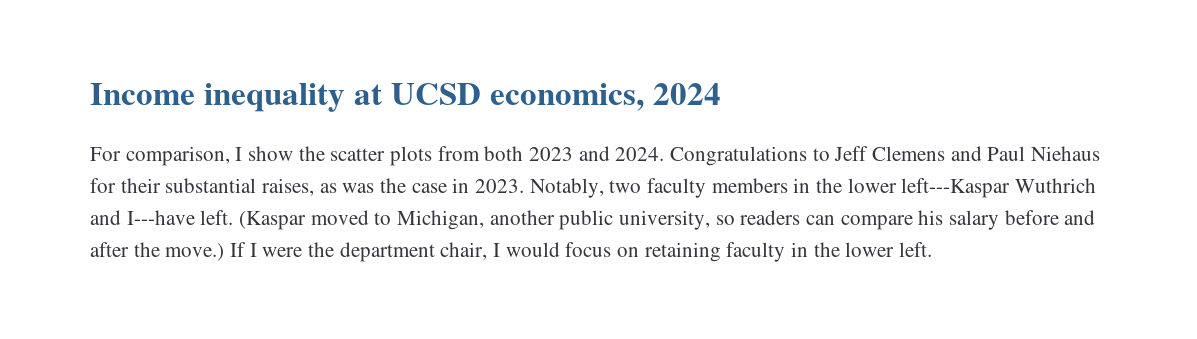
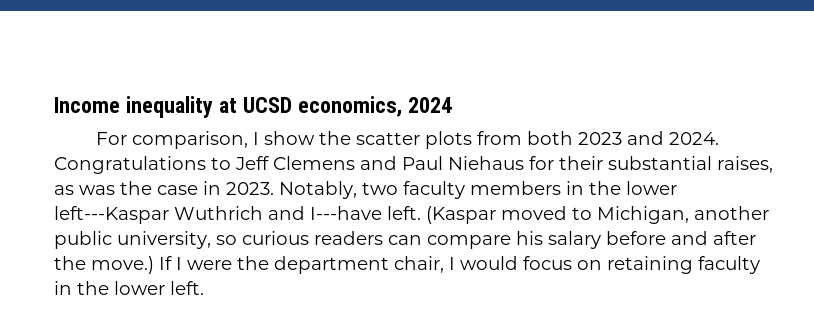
- (Kaspar moved to Michigan, another public university, so readers can compare his salary before and after the move.)
+ (Kaspar moved to Michigan, another public university, so curious readers can compare his salary before and after the move.)

